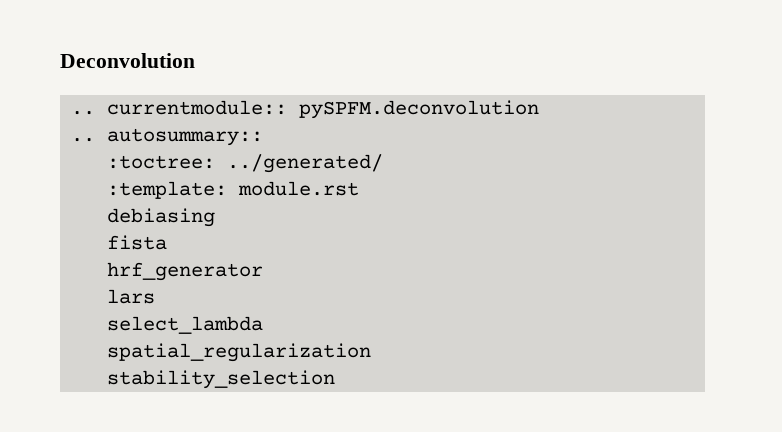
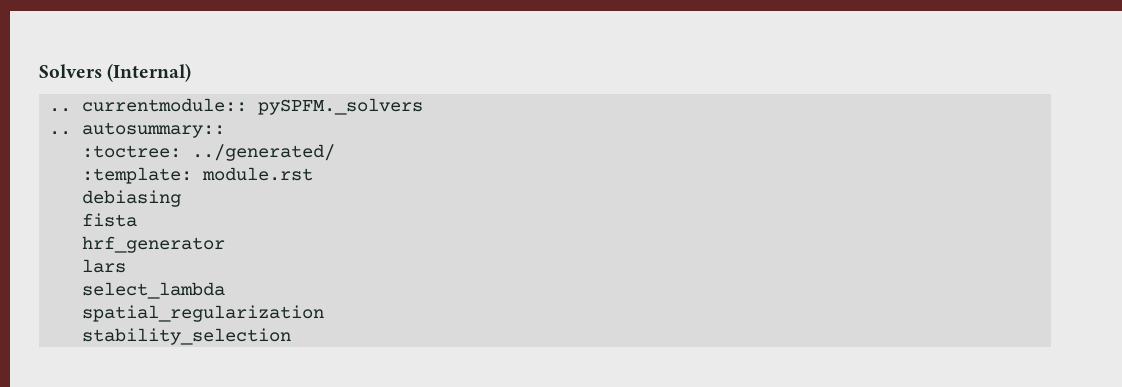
- Deconvolution
+ Solvers (Internal)
- .. currentmodule:: pySPFM.deconvolution
+ .. currentmodule:: pySPFM._solvers

